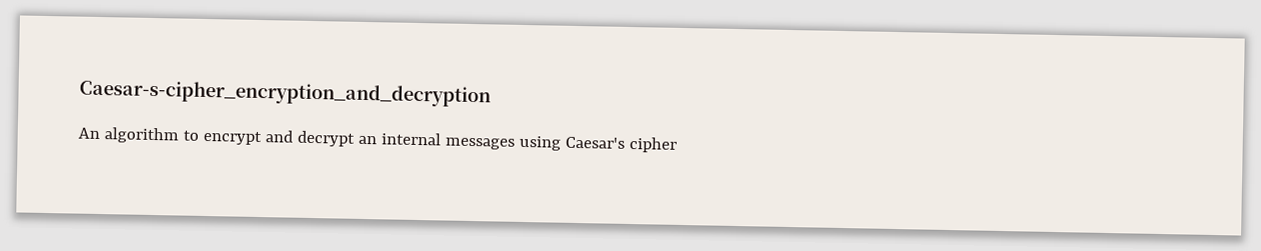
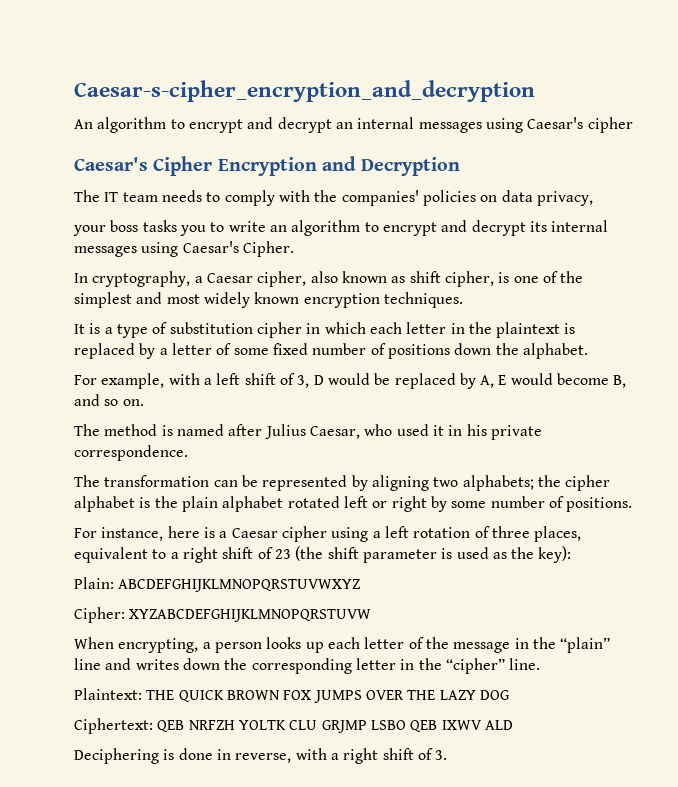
+ Caesar's Cipher Encryption and Decryption
+ The IT team needs to comply with the companies' policies on data privacy,
+ your boss tasks you to write an algorithm to encrypt and decrypt its internal messages using Caesar's Cipher.
+ In cryptography, a Caesar cipher, also known as shift cipher, is one of the simplest and most widely known encryption techniques.
+ It is a type of substitution cipher in which each letter in the plaintext is replaced by a letter of some fixed number of positions down the alphabet.
+ For example, with a left shift of 3, D would be replaced by A, E would become B, and so on.
+ The method is named after Julius Caesar, who used it in his private correspondence.
+ The transformation can be represented by aligning two alphabets; the cipher alphabet is the plain alphabet rotated left or right by some number of positions.
+ For instance, here is a Caesar cipher using a left rotation of three places, equivalent to a right shift of 23 (the shift parameter is used as the key):
+ Plain: ABCDEFGHIJKLMNOPQRSTUVWXYZ
+ Cipher: XYZABCDEFGHIJKLMNOPQRSTUVW
+ When encrypting, a person looks up each letter of the message in the “plain” line and writes down the corresponding letter in the “cipher” line.
+ Plaintext: THE QUICK BROWN FOX JUMPS OVER THE LAZY DOG
+ Ciphertext: QEB NRFZH YOLTK CLU GRJMP LSBO QEB IXWV ALD
+ Deciphering is done in reverse, with a right shift of 3.

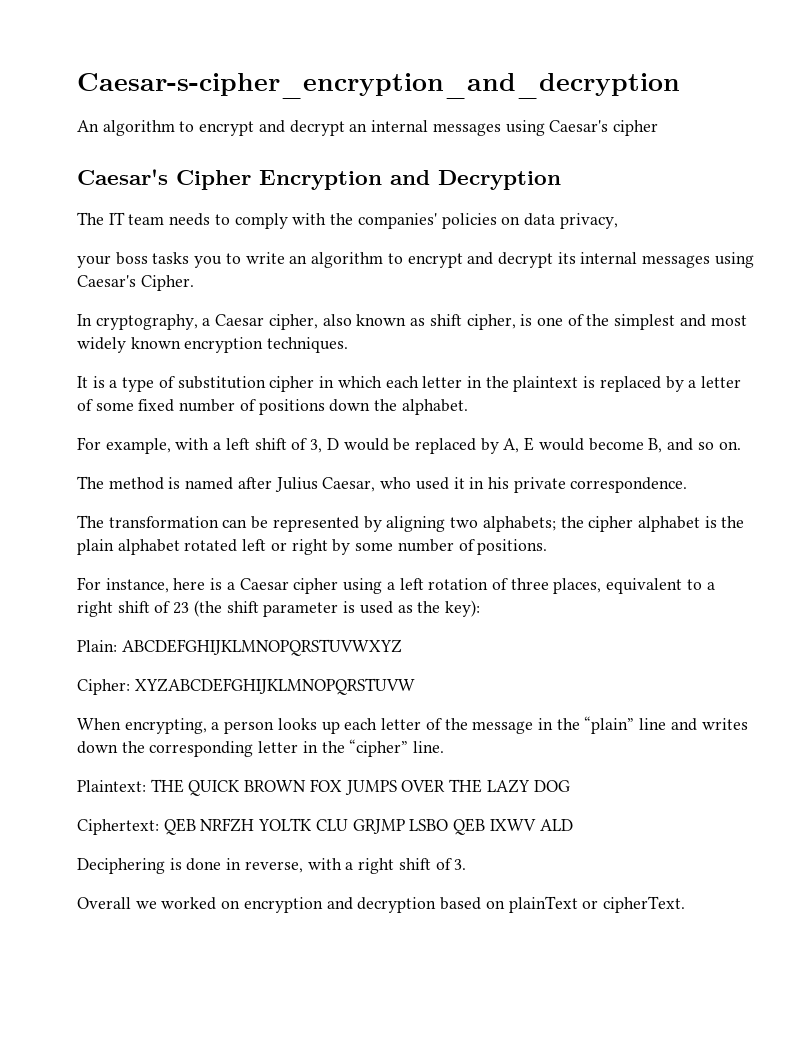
+ Overall we worked on encryption and decryption based on plainText or cipherText.

